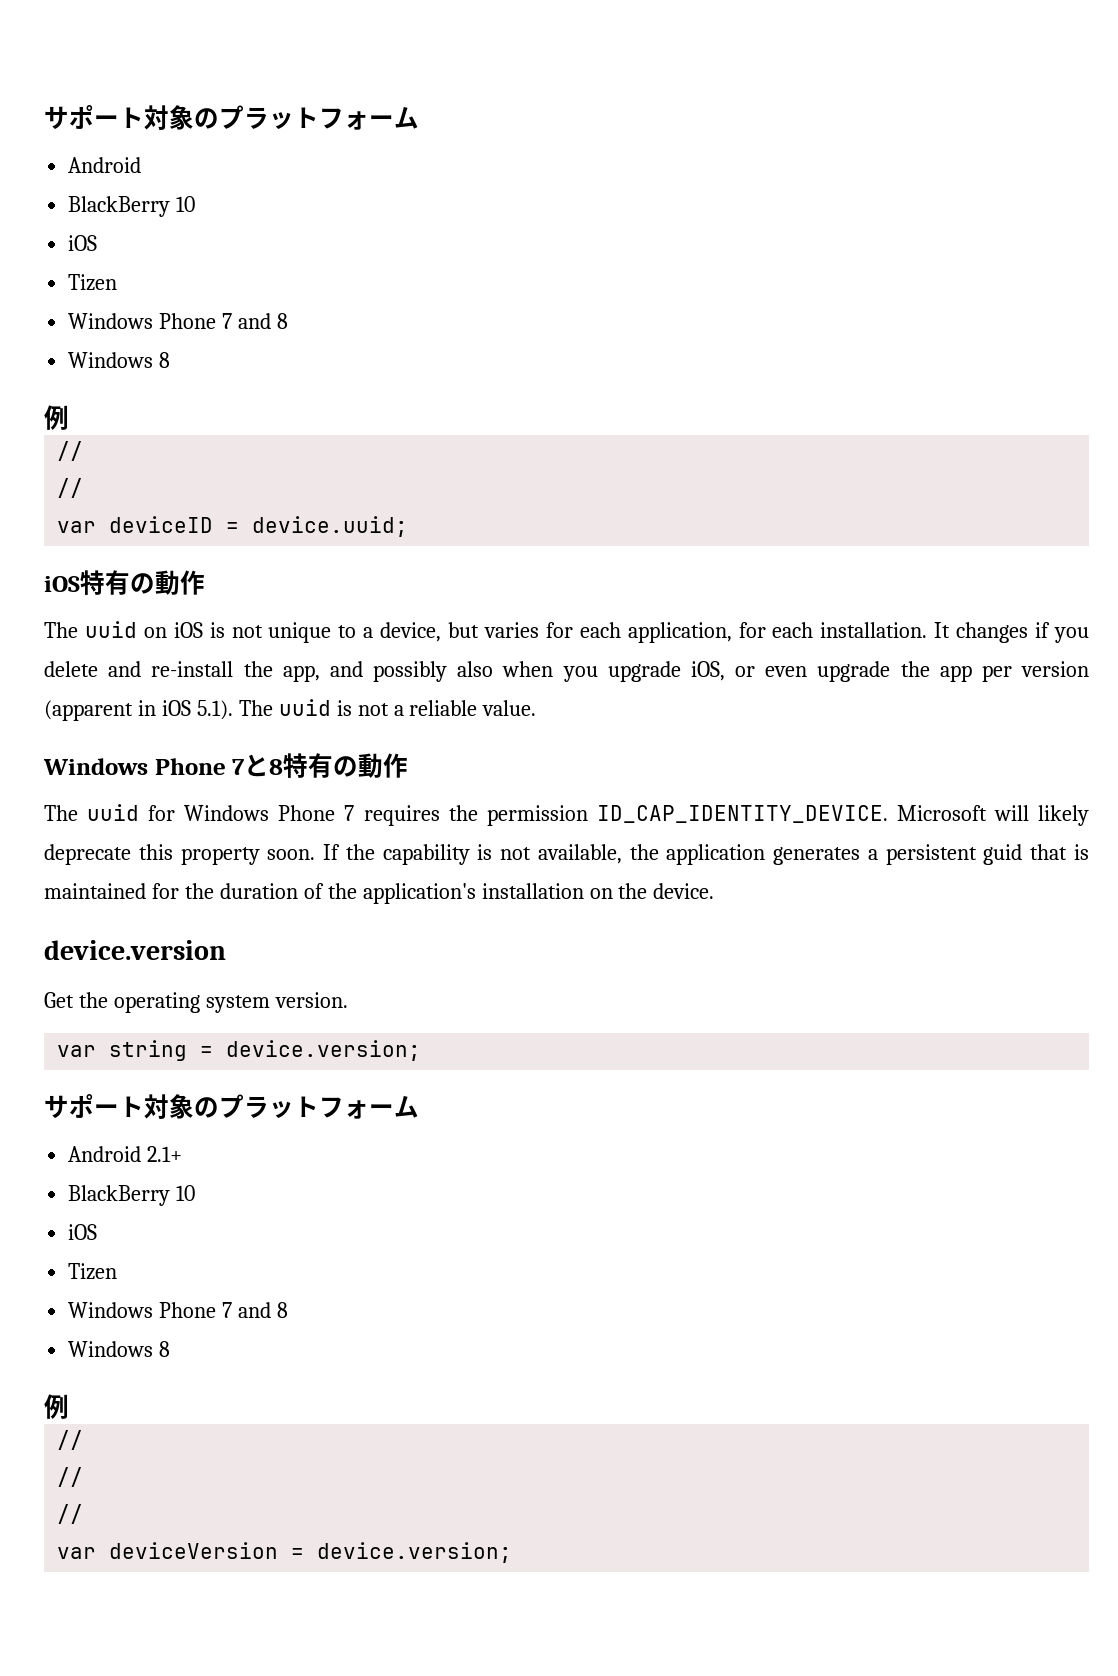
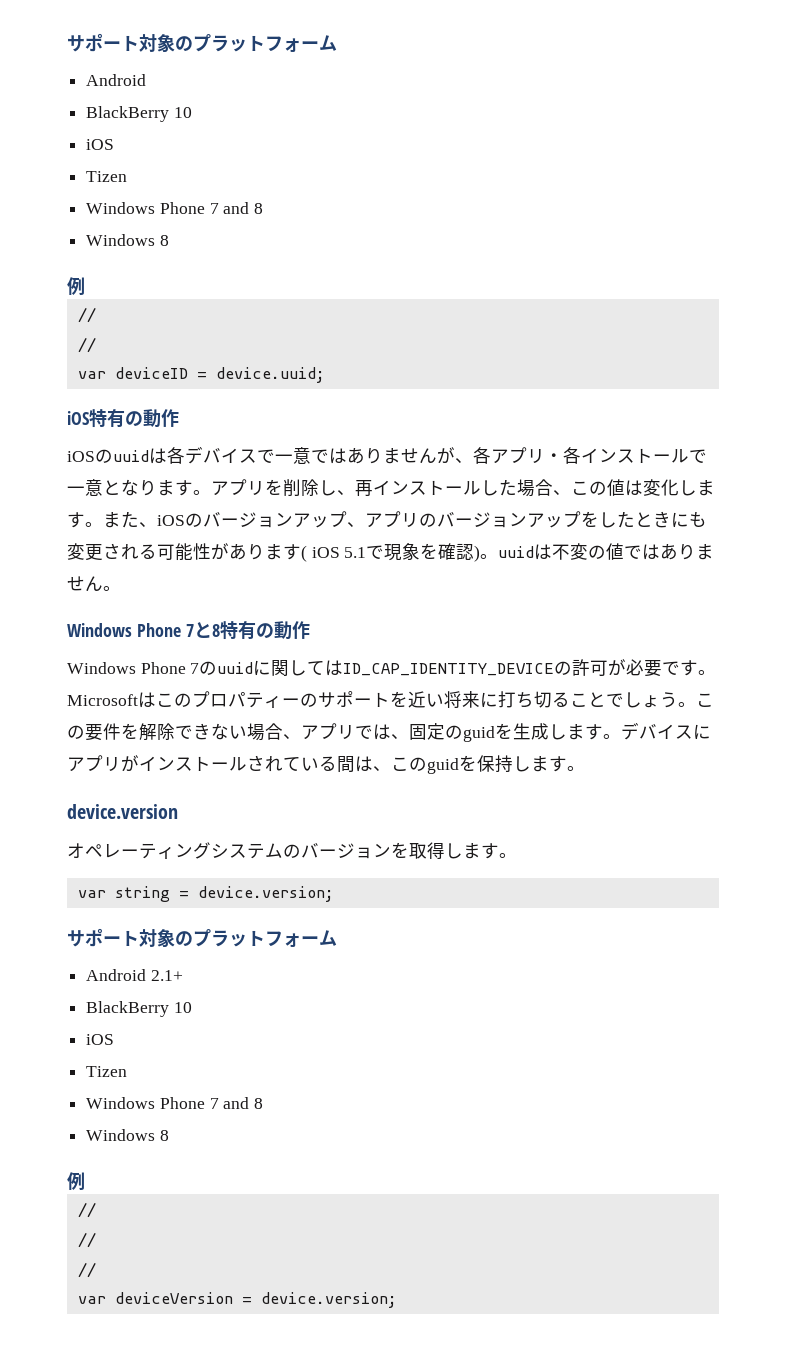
- The uuid on iOS is not unique to a device, but varies for each application, for each installation. It changes if you delete and re-install the app, and possibly also when you upgrade iOS, or even upgrade the app per version (apparent in iOS 5.1). The uuid is not a reliable value.
+ iOSのuuidは各デバイスで一意ではありませんが、各アプリ・各インストールで一意となります。アプリを削除し、再インストールした場合、この値は変化します。また、iOSのバージョンアップ、アプリのバージョンアップをしたときにも変更される可能性があります( iOS 5.1で現象を確認)。uuidは不変の値ではありません。
- The uuid for Windows Phone 7 requires the permission ID_CAP_IDENTITY_DEVICE. Microsoft will likely deprecate this property soon. If the capability is not available, the application generates a persistent guid that is maintained for the duration of the application's installation on the device.
+ Windows Phone 7のuuidに関してはID_CAP_IDENTITY_DEVICEの許可が必要です。Microsoftはこのプロパティーのサポートを近い将来に打ち切ることでしょう。この要件を解除できない場合、アプリでは、固定のguidを生成します。デバイスにアプリがインストールされている間は、このguidを保持します。
  device.version
- Get the operating system version.
+ オペレーティングシステムのバージョンを取得します。

